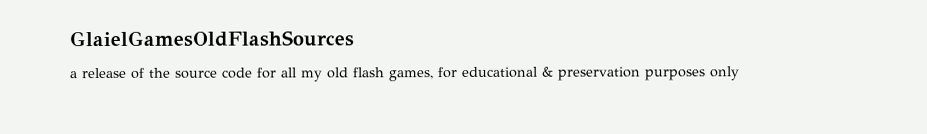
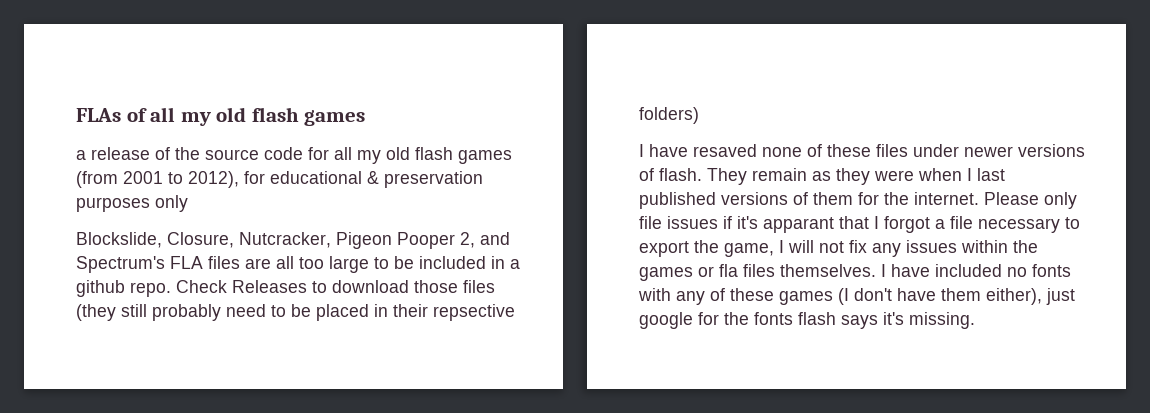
- GlaielGamesOldFlashSources
+ FLAs of all my old flash games
- a release of the source code for all my old flash games, for educational & preservation purposes only
+ a release of the source code for all my old flash games (from 2001 to 2012), for educational & preservation purposes only
+ Blockslide, Closure, Nutcracker, Pigeon Pooper 2, and Spectrum's FLA files are all too large to be included in a github repo. Check Releases to download those files (they still probably need to be placed in their repsective folders)
+ I have resaved none of these files under newer versions of flash. They remain as they were when I last published versions of them for the internet. Please only file issues if it's apparant that I forgot a file necessary to export the game, I will not fix any issues within the games or fla files themselves. I have included no fonts with any of these games (I don't have them either), just google for the fonts flash says it's missing.

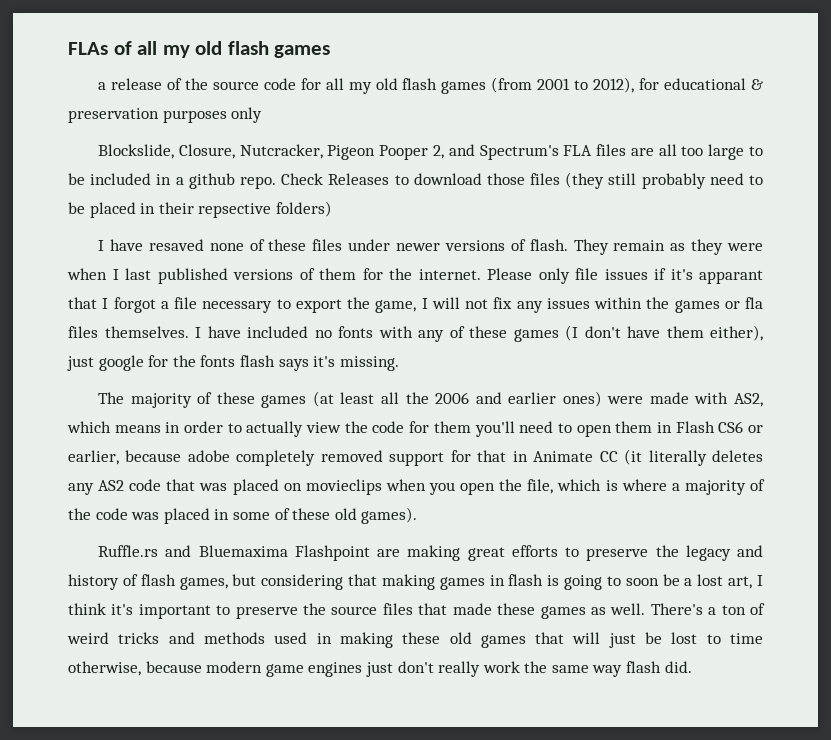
+ The majority of these games (at least all the 2006 and earlier ones) were made with AS2, which means in order to actually view the code for them you'll need to open them in Flash CS6 or earlier, because adobe completely removed support for that in Animate CC (it literally deletes any AS2 code that was placed on movieclips when you open the file, which is where a majority of the code was placed in some of these old games).
+ Ruffle.rs and Bluemaxima Flashpoint are making great efforts to preserve the legacy and history of flash games, but considering that making games in flash is going to soon be a lost art, I think it's important to preserve the source files that made these games as well. There's a ton of weird tricks and methods used in making these old games that will just be lost to time otherwise, because modern game engines just don't really work the same way flash did.

